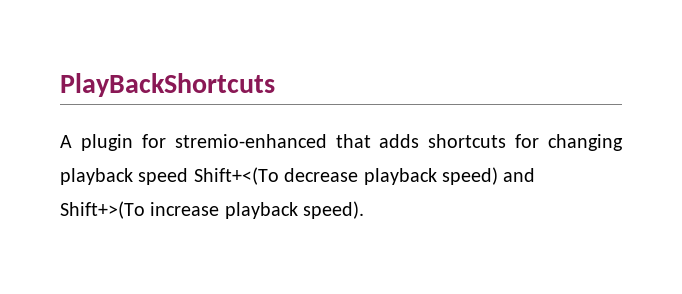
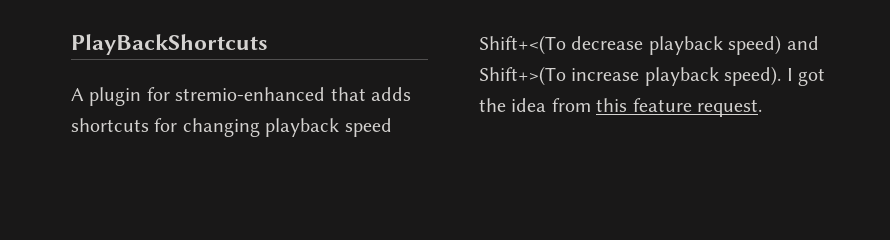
+ I got the idea from this feature request.

